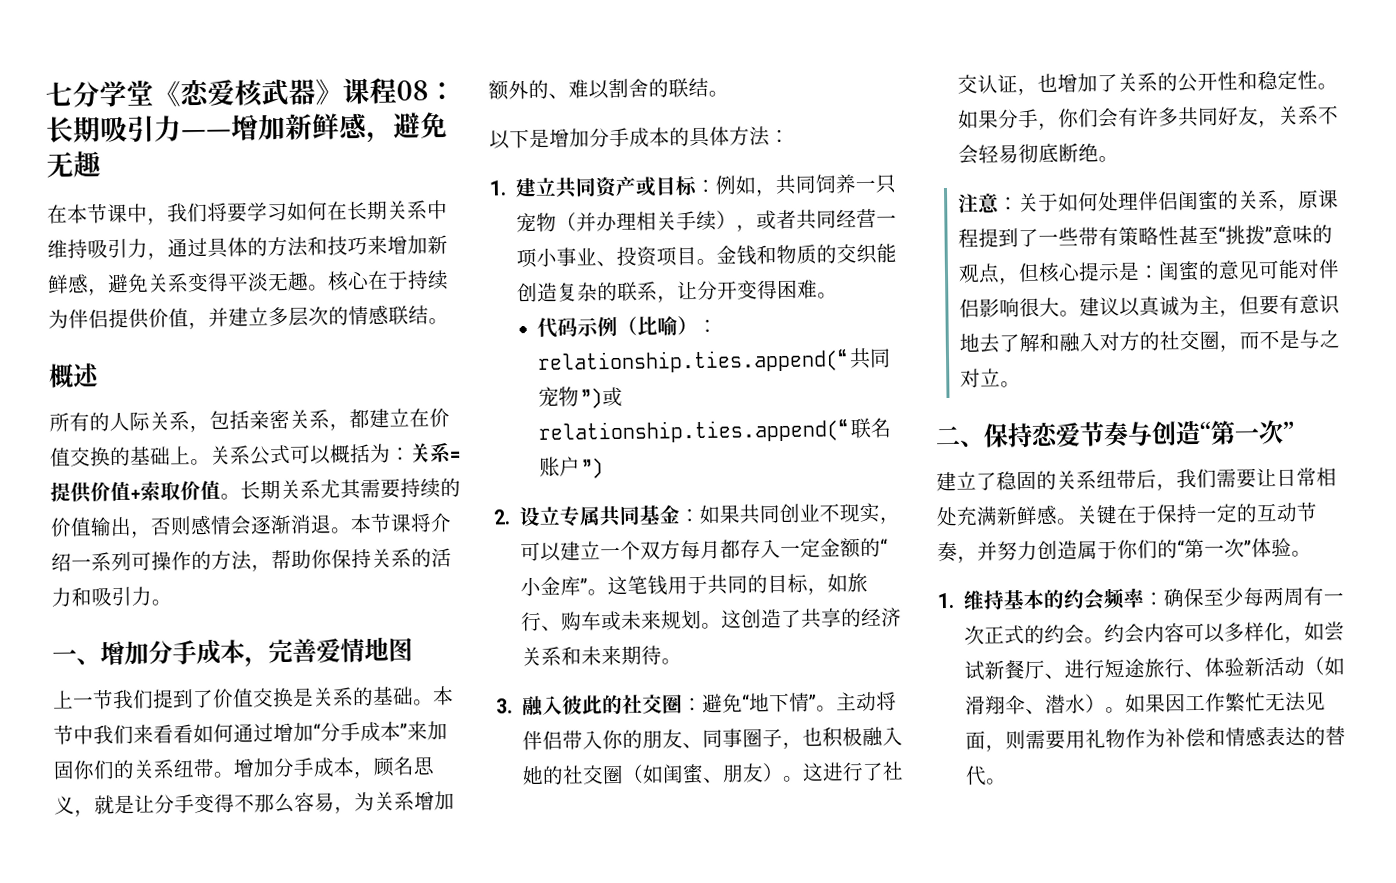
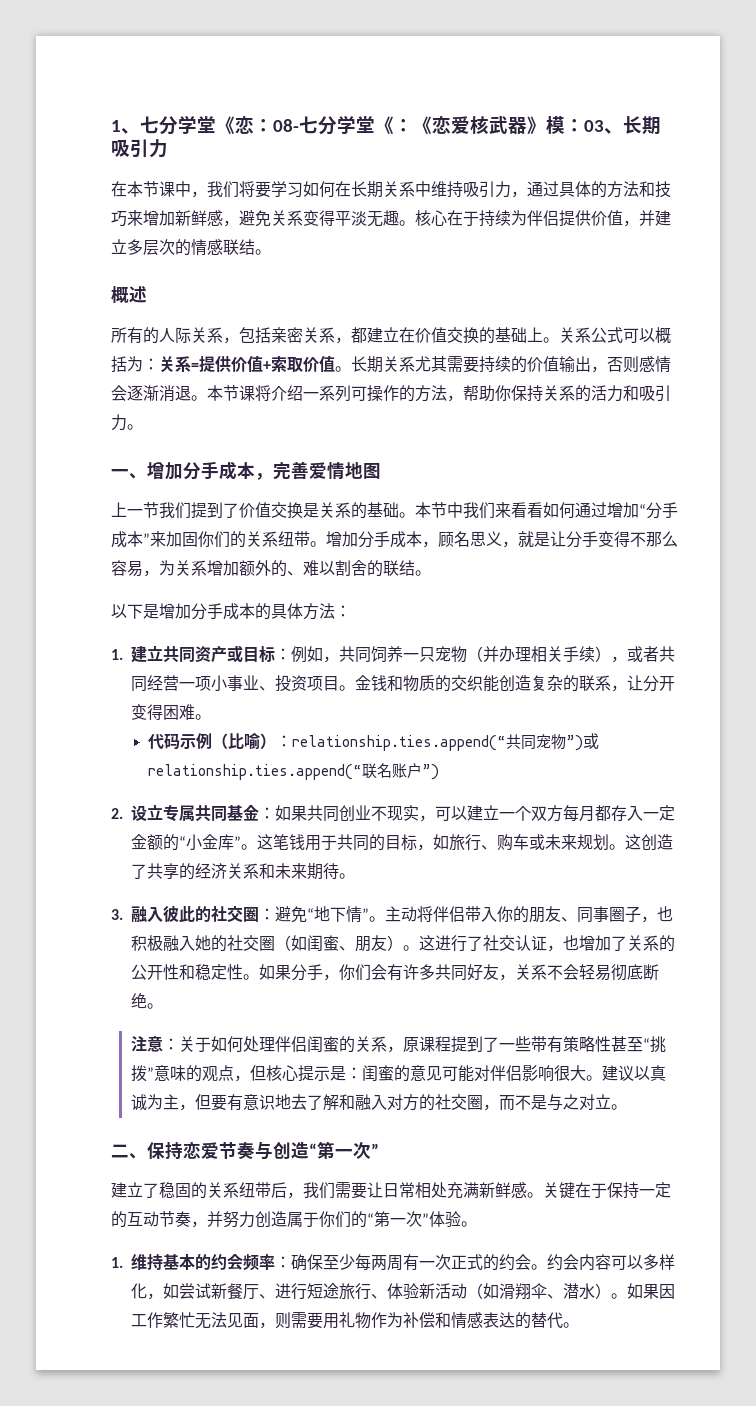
- 七分学堂《恋爱核武器》课程08：长期吸引力——增加新鲜感，避免无趣
+ 1、七分学堂《恋：08-七分学堂《：《恋爱核武器》模：03、长期吸引力

